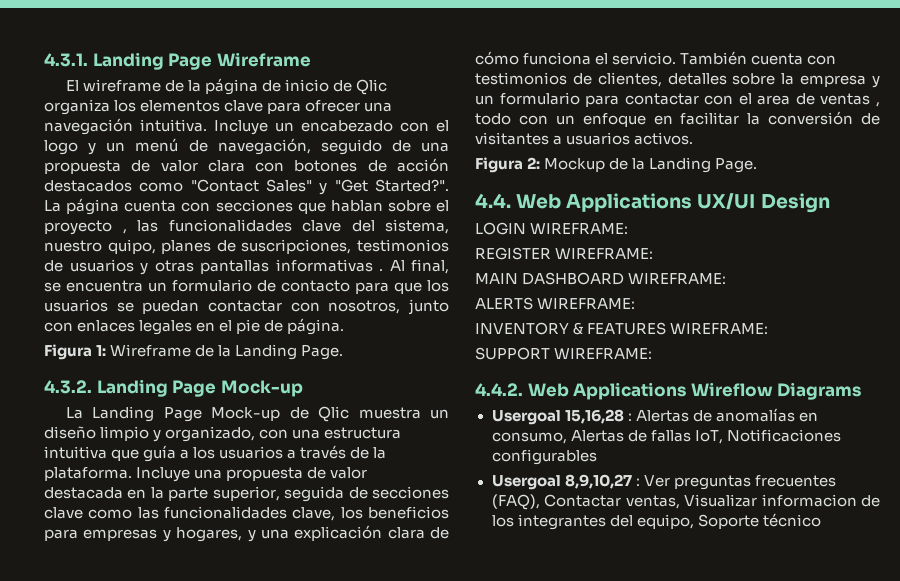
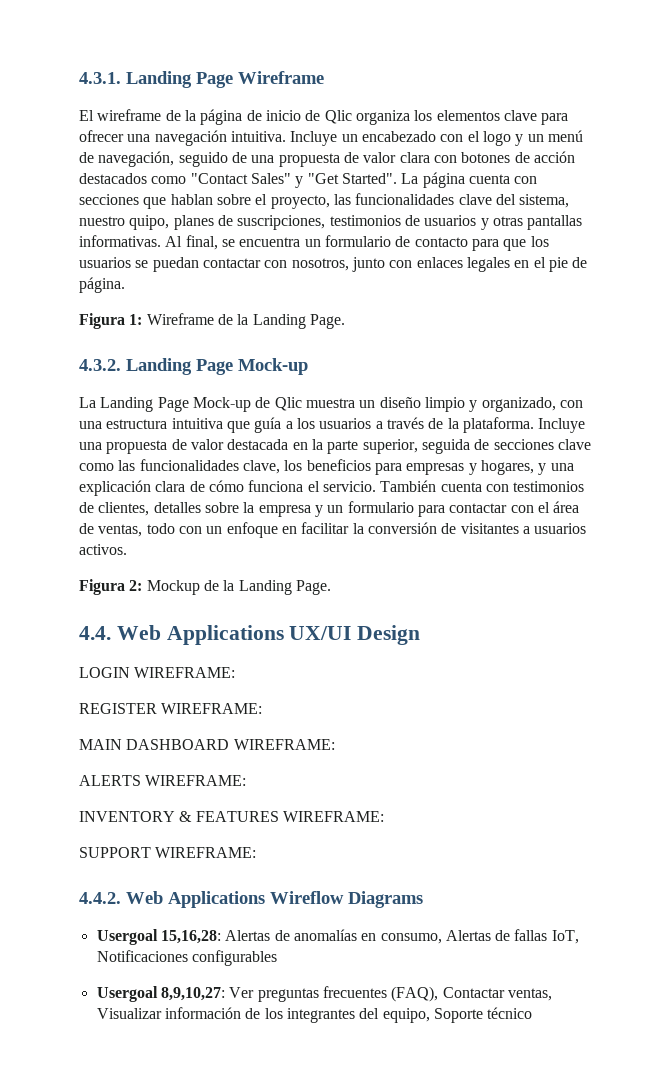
- Incluye un encabezado con el logo y un menú de navegación, seguido de una propuesta de valor clara con botones de acción destacados como "Contact Sales" y "Get Started?".
+ Incluye un encabezado con el logo y un menú de navegación, seguido de una propuesta de valor clara con botones de acción destacados como "Contact Sales" y "Get Started".
- La página cuenta con secciones que hablan sobre el proyecto , las funcionalidades clave del sistema, nuestro quipo, planes de suscripciones, testimonios de usuarios y otras pantallas informativas .
+ La página cuenta con secciones que hablan sobre el proyecto, las funcionalidades clave del sistema, nuestro quipo, planes de suscripciones, testimonios de usuarios y otras pantallas informativas.
- También cuenta con testimonios de clientes, detalles sobre la empresa y un formulario para contactar con el area de ventas , todo con un enfoque en facilitar la conversión de visitantes a usuarios activos.
+ También cuenta con testimonios de clientes, detalles sobre la empresa y un formulario para contactar con el área de ventas, todo con un enfoque en facilitar la conversión de visitantes a usuarios activos.
- Usergoal 15,16,28 : Alertas de anomalías en consumo, Alertas de fallas IoT, Notificaciones configurables
+ Usergoal 15,16,28: Alertas de anomalías en consumo, Alertas de fallas IoT, Notificaciones configurables
- Usergoal 8,9,10,27 : Ver preguntas frecuentes (FAQ), Contactar ventas, Visualizar informacion de los integrantes del equipo, Soporte técnico
+ Usergoal 8,9,10,27: Ver preguntas frecuentes (FAQ), Contactar ventas, Visualizar información de los integrantes del equipo, Soporte técnico

